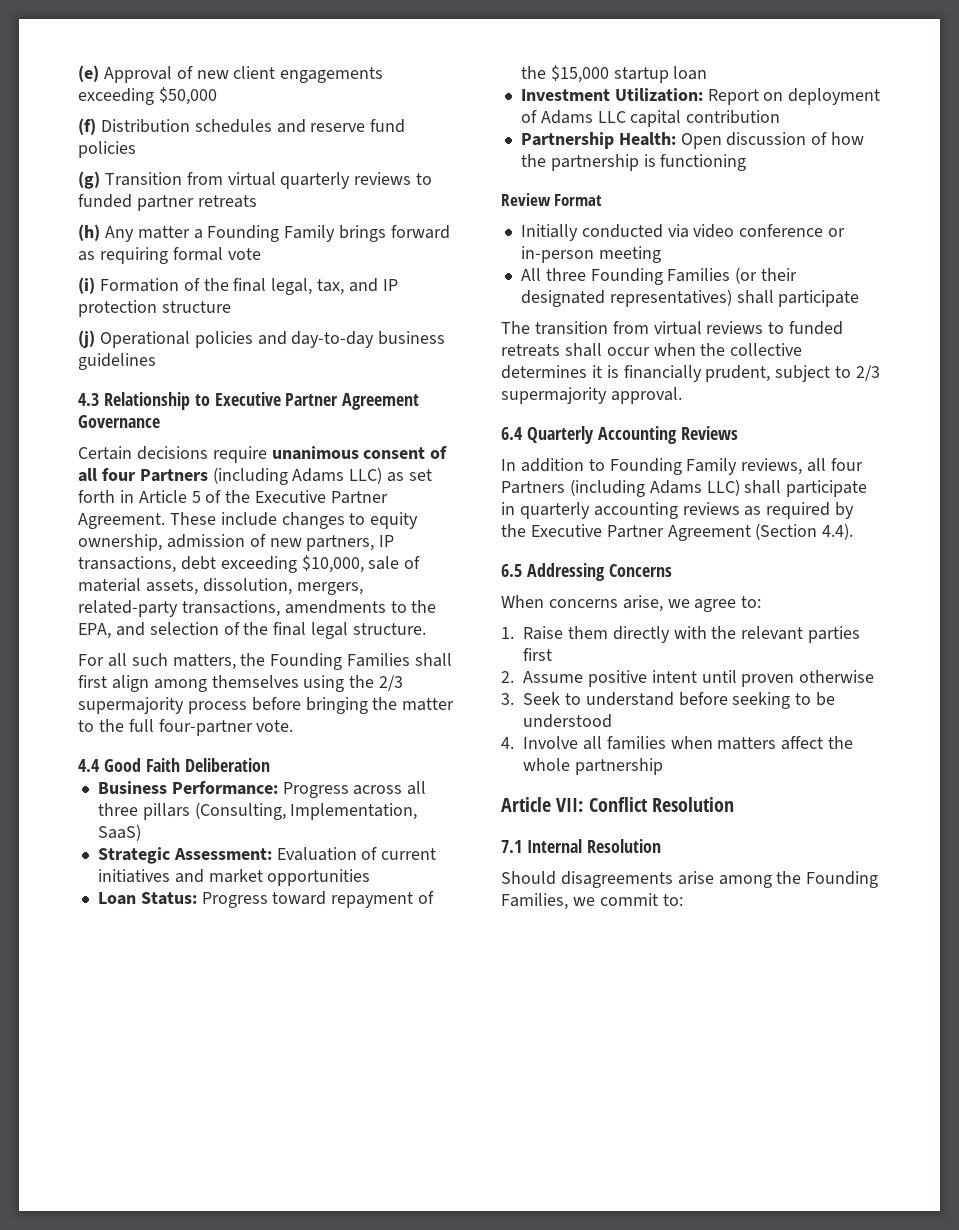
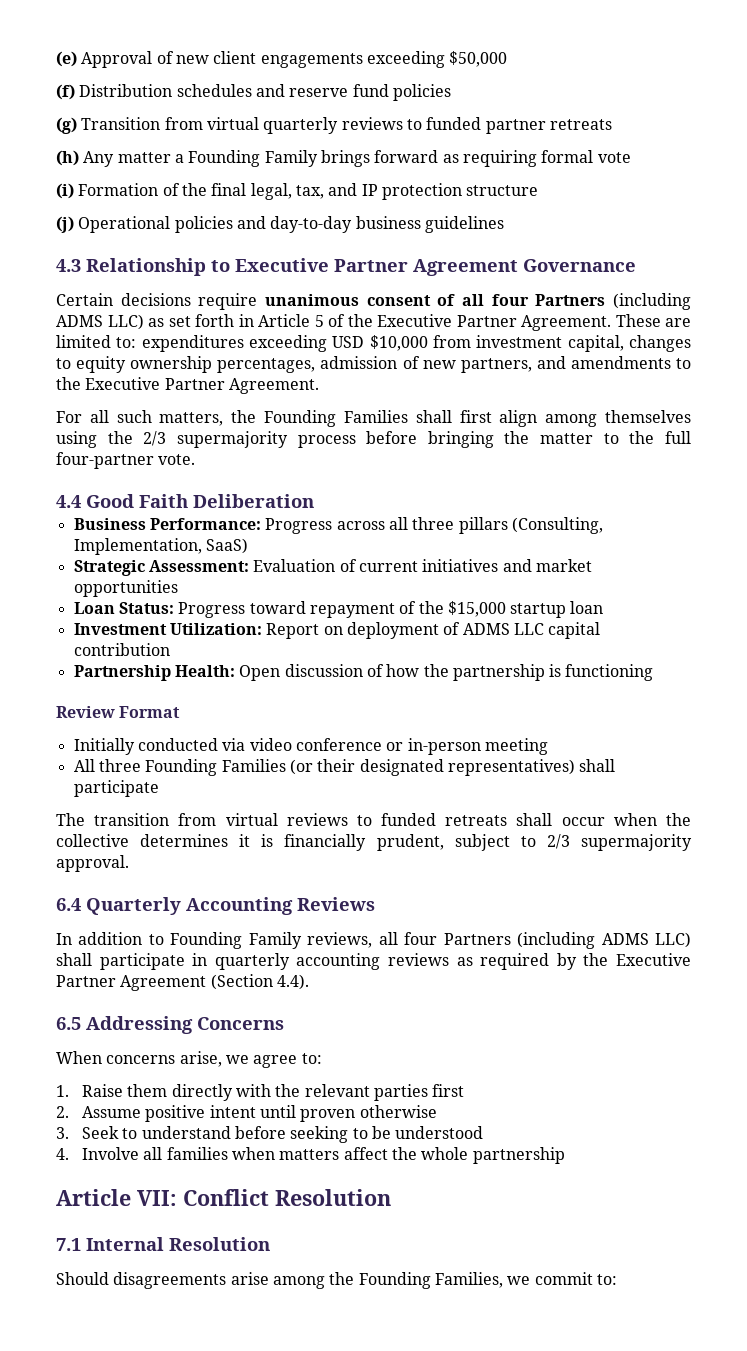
- Certain decisions require unanimous consent of all four Partners (including Adams LLC) as set forth in Article 5 of the Executive Partner Agreement.
+ Certain decisions require unanimous consent of all four Partners (including ADMS LLC) as set forth in Article 5 of the Executive Partner Agreement.
- These include changes to equity ownership, admission of new partners, IP transactions, debt exceeding $10,000, sale of material assets, dissolution, mergers, related-party transactions, amendments to the EPA, and selection of the final legal structure.
+ These are limited to: expenditures exceeding USD $10,000 from investment capital, changes to equity ownership percentages, admission of new partners, and amendments to the Executive Partner Agreement.
- Investment Utilization: Report on deployment of Adams LLC capital contribution
+ Investment Utilization: Report on deployment of ADMS LLC capital contribution
- In addition to Founding Family reviews, all four Partners (including Adams LLC) shall participate in quarterly accounting reviews as required by the Executive Partner Agreement (Section 4.4).
+ In addition to Founding Family reviews, all four Partners (including ADMS LLC) shall participate in quarterly accounting reviews as required by the Executive Partner Agreement (Section 4.4).

